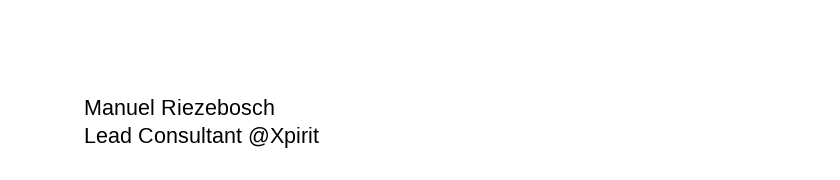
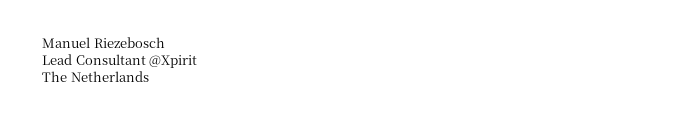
+ The Netherlands

